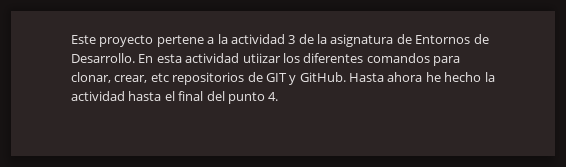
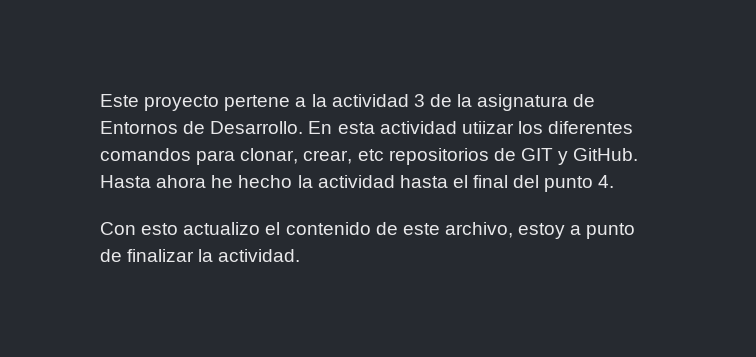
+ Con esto actualizo el contenido de este archivo, estoy a punto de finalizar la actividad.

